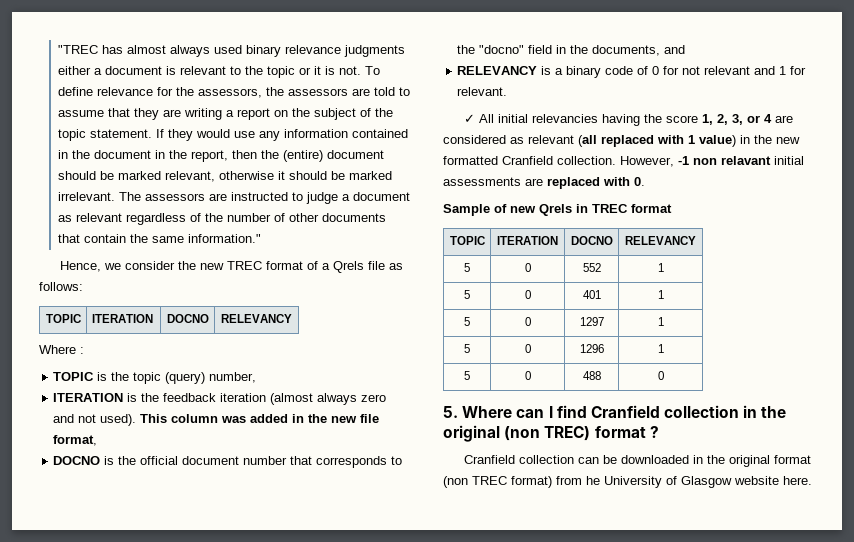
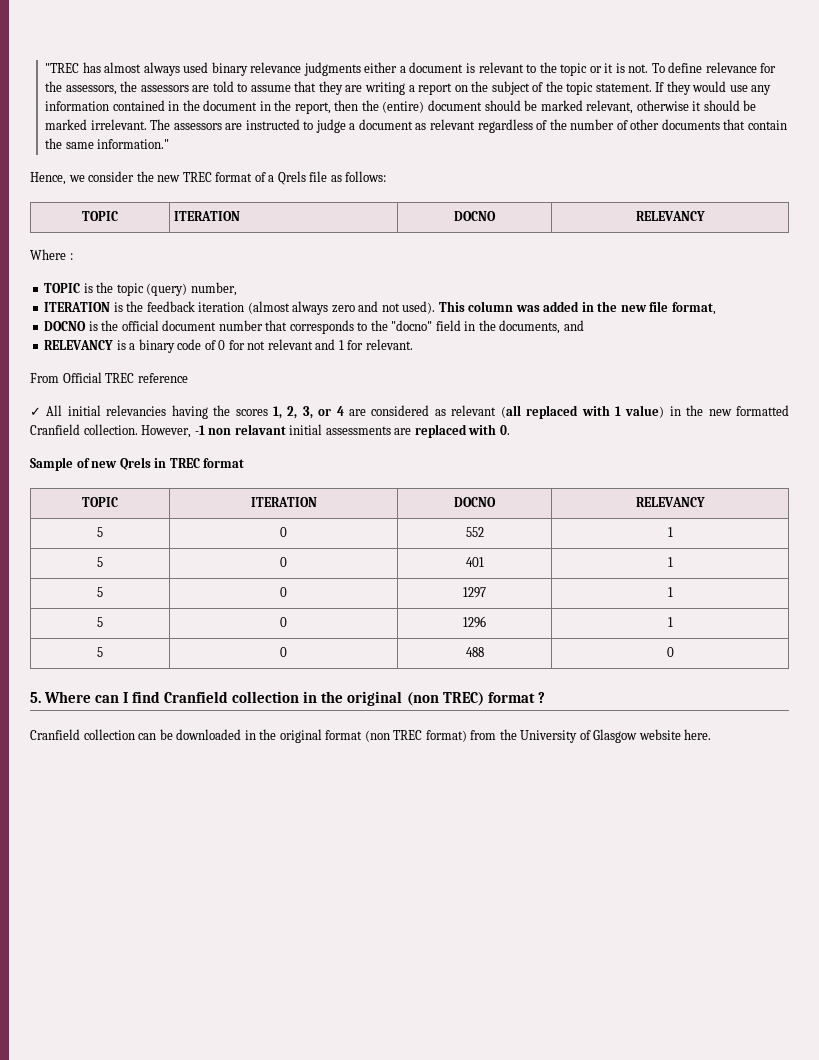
+ From Official TREC reference
- ✓ All initial relevancies having the score 1, 2, 3, or 4 are considered as relevant (all replaced with 1 value) in the new formatted Cranfield collection.
+ ✓ All initial relevancies having the scores 1, 2, 3, or 4 are considered as relevant (all replaced with 1 value) in the new formatted Cranfield collection.
- Cranfield collection can be downloaded in the original format (non TREC format) from he University of Glasgow website here.
+ Cranfield collection can be downloaded in the original format (non TREC format) from the University of Glasgow website here.

